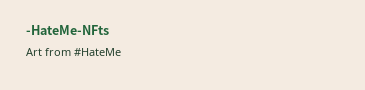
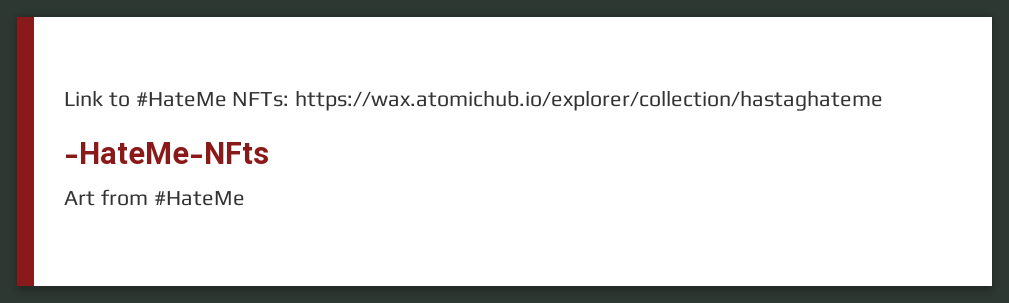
+ Link to #HateMe NFTs: https://wax.atomichub.io/explorer/collection/hastaghateme

